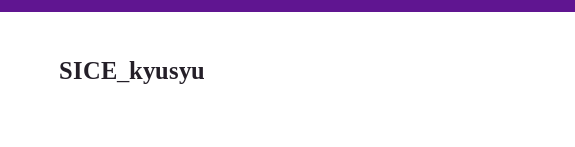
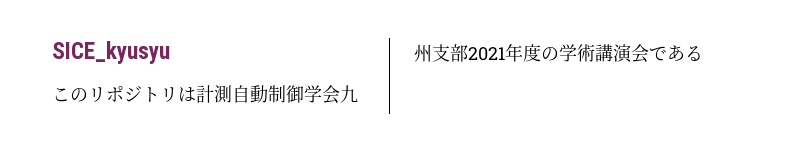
+ このリポジトリは計測自動制御学会九州支部2021年度の学術講演会である

